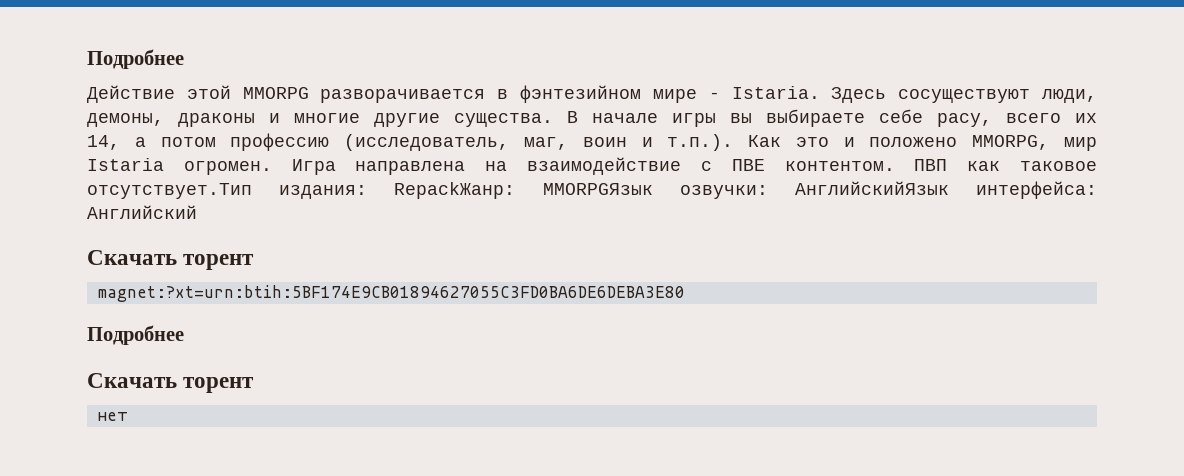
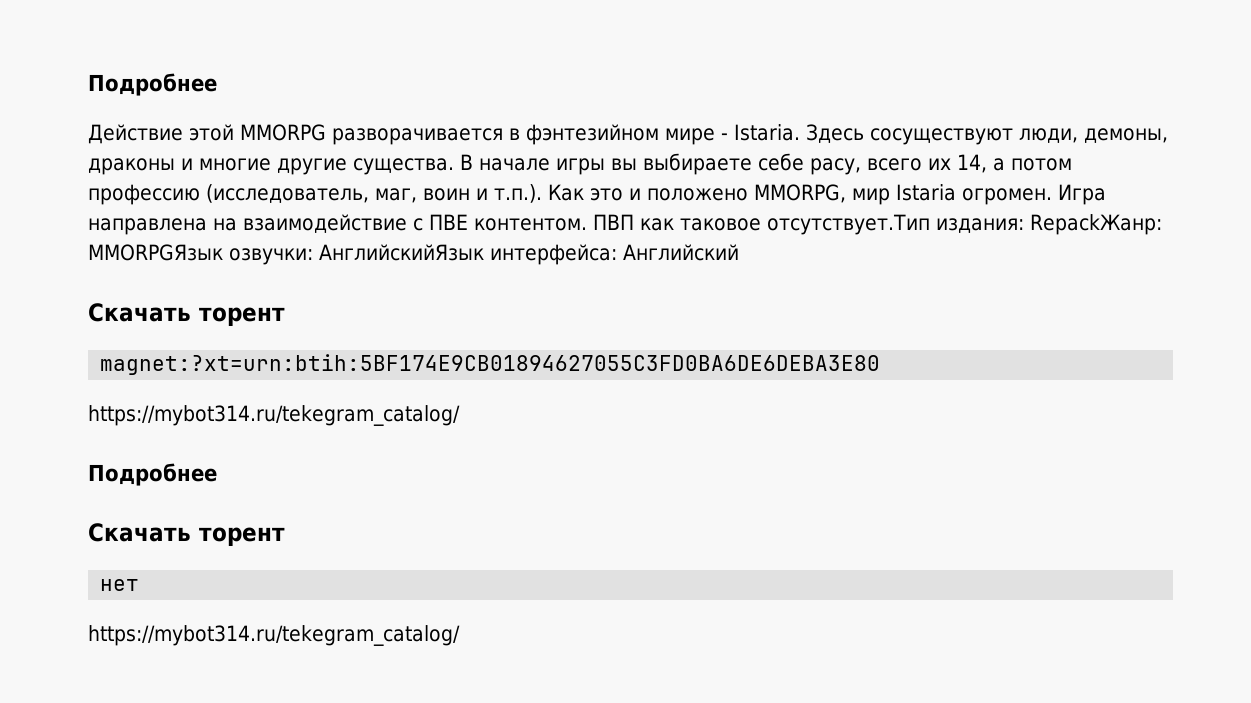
  magnet:?xt=urn:btih:5BF174E9CB01894627055C3FD0BA6DE6DEBA3E80
+ https://mybot314.ru/tekegram_catalog/
  нет
+ https://mybot314.ru/tekegram_catalog/

